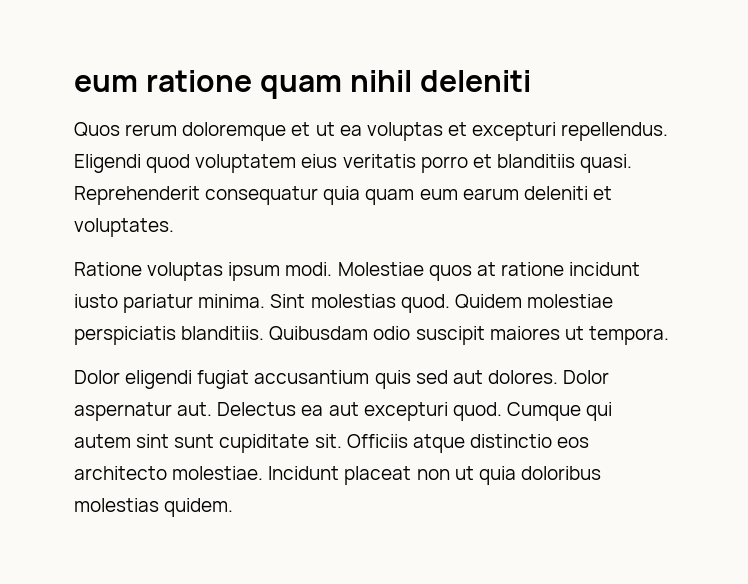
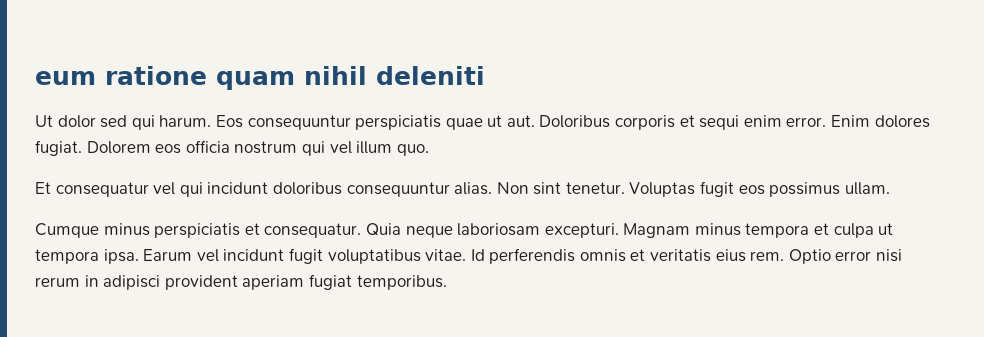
- Quos rerum doloremque et ut ea voluptas et excepturi repellendus. Eligendi quod voluptatem eius veritatis porro et blanditiis quasi. Reprehenderit consequatur quia quam eum earum deleniti et voluptates.
- Ratione voluptas ipsum modi. Molestiae quos at ratione incidunt iusto pariatur minima. Sint molestias quod. Quidem molestiae perspiciatis blanditiis. Quibusdam odio suscipit maiores ut tempora.
- Dolor eligendi fugiat accusantium quis sed aut dolores. Dolor aspernatur aut. Delectus ea aut excepturi quod. Cumque qui autem sint sunt cupiditate sit. Officiis atque distinctio eos architecto molestiae. Incidunt placeat non ut quia doloribus molestias quidem.
+ Ut dolor sed qui harum. Eos consequuntur perspiciatis quae ut aut. Doloribus corporis et sequi enim error. Enim dolores fugiat. Dolorem eos officia nostrum qui vel illum quo.
+ Et consequatur vel qui incidunt doloribus consequuntur alias. Non sint tenetur. Voluptas fugit eos possimus ullam.
+ Cumque minus perspiciatis et consequatur. Quia neque laboriosam excepturi. Magnam minus tempora et culpa ut tempora ipsa. Earum vel incidunt fugit voluptatibus vitae. Id perferendis omnis et veritatis eius rem. Optio error nisi rerum in adipisci provident aperiam fugiat temporibus.

